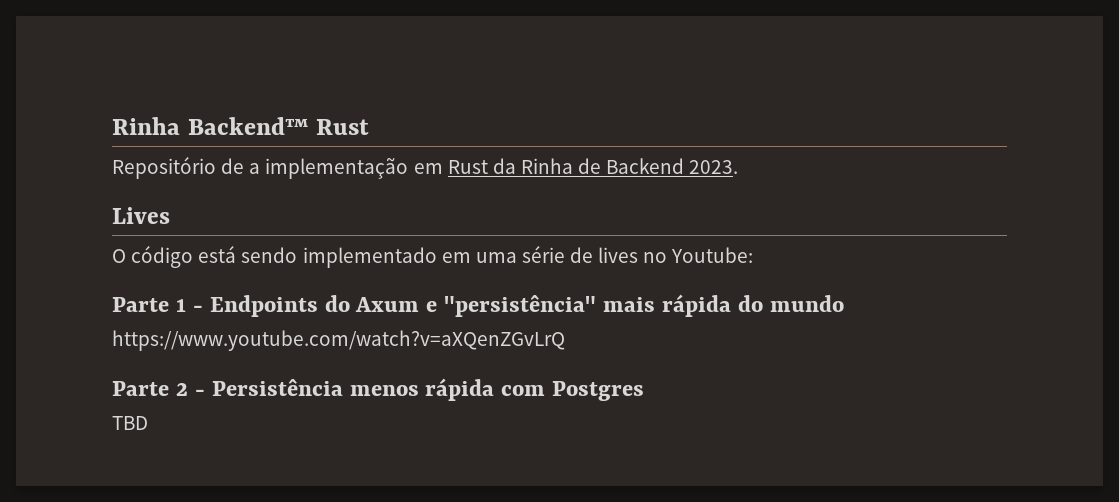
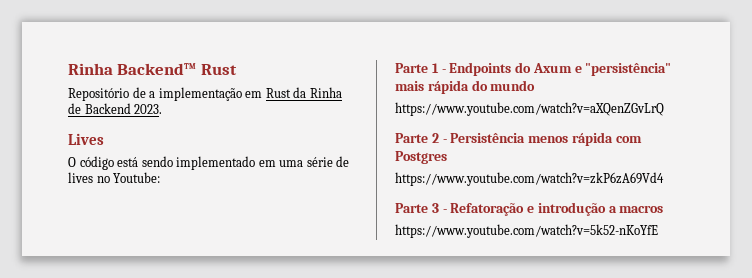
- TBD
+ https://www.youtube.com/watch?v=zkP6zA69Vd4
+ Parte 3 - Refatoração e introdução a macros
+ https://www.youtube.com/watch?v=5k52-nKoYfE

